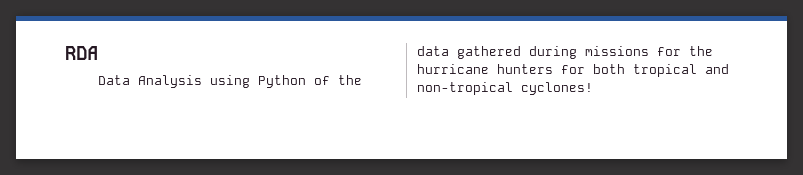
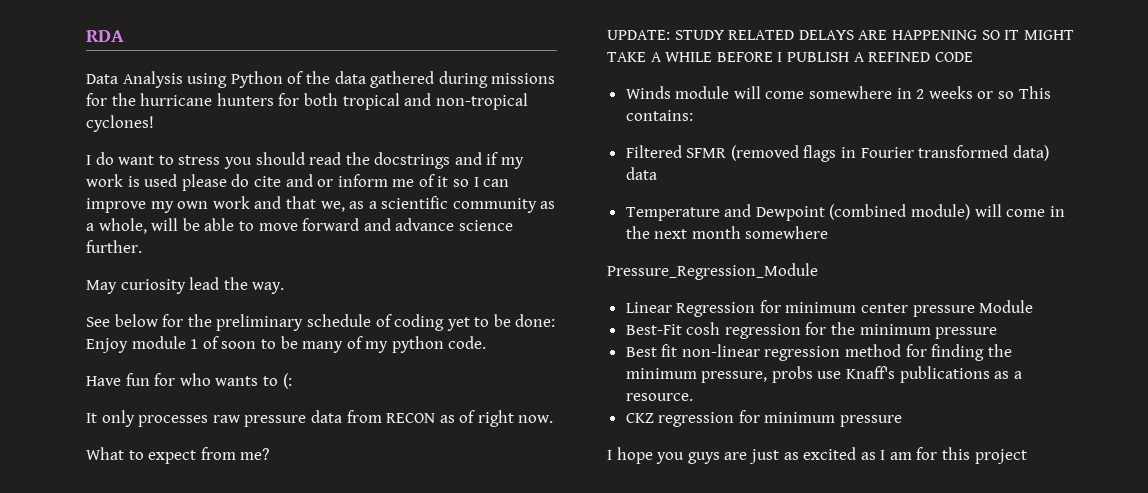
+ I do want to stress you should read the docstrings and if my work is used please do cite and or inform me of it so I can improve my own work and that we, as a scientific community as a whole, will be able to move forward and advance science further.
+ May curiosity lead the way.
+ See below for the preliminary schedule of coding yet to be done: Enjoy module 1 of soon to be many of my python code.
+ Have fun for who wants to (:
+ It only processes raw pressure data from RECON as of right now.
+ What to expect from me?
+ UPDATE: STUDY RELATED DELAYS ARE HAPPENING SO IT MIGHT TAKE A WHILE BEFORE I PUBLISH A REFINED CODE
+ Winds module will come somewhere in 2 weeks or so This contains:
+ Filtered SFMR (removed flags in Fourier transformed data) data
+ Temperature and Dewpoint (combined module) will come in the next month somewhere
+ Pressure_Regression_Module
+ Linear Regression for minimum center pressure Module
+ Best-Fit cosh regression for the minimum pressure
+ Best fit non-linear regression method for finding the minimum pressure, probs use Knaff's publications as a resource.
+ CKZ regression for minimum pressure
+ I hope you guys are just as excited as I am for this project

